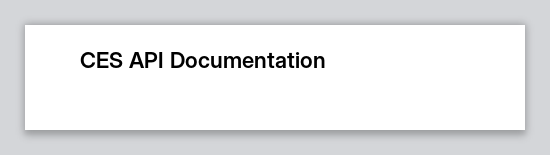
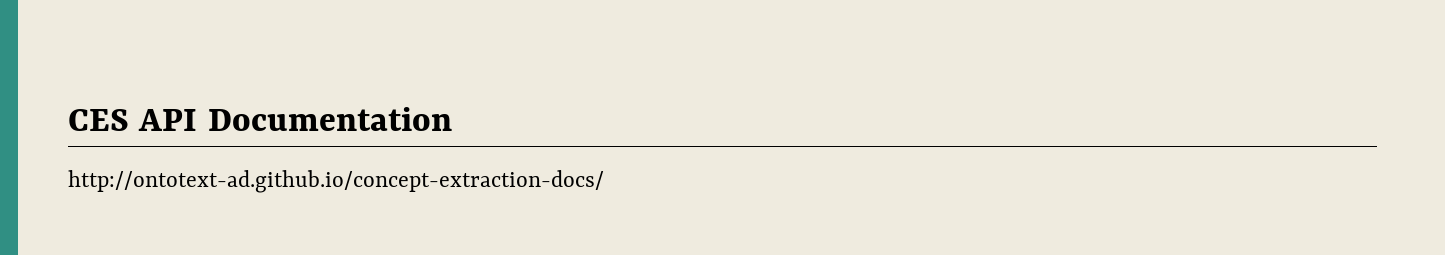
+ http://ontotext-ad.github.io/concept-extraction-docs/

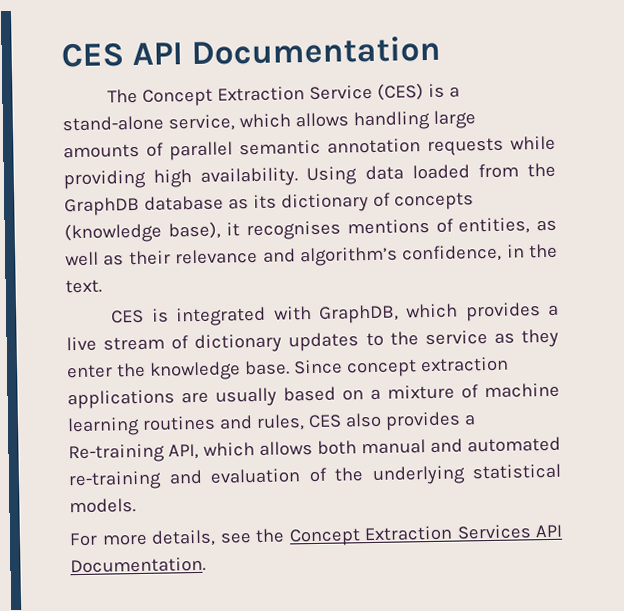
- http://ontotext-ad.github.io/concept-extraction-docs/
+ The Concept Extraction Service (CES) is a stand-alone service, which allows handling large amounts of parallel semantic annotation requests while providing high availability. Using data loaded from the GraphDB database as its dictionary of concepts (knowledge base), it recognises mentions of entities, as well as their relevance and algorithm’s confidence, in the text.
+ CES is integrated with GraphDB, which provides a live stream of dictionary updates to the service as they enter the knowledge base. Since concept extraction applications are usually based on a mixture of machine learning routines and rules, CES also provides a Re-training API, which allows both manual and automated re-training and evaluation of the underlying statistical models.
+ For more details, see the Concept Extraction Services API Documentation.

